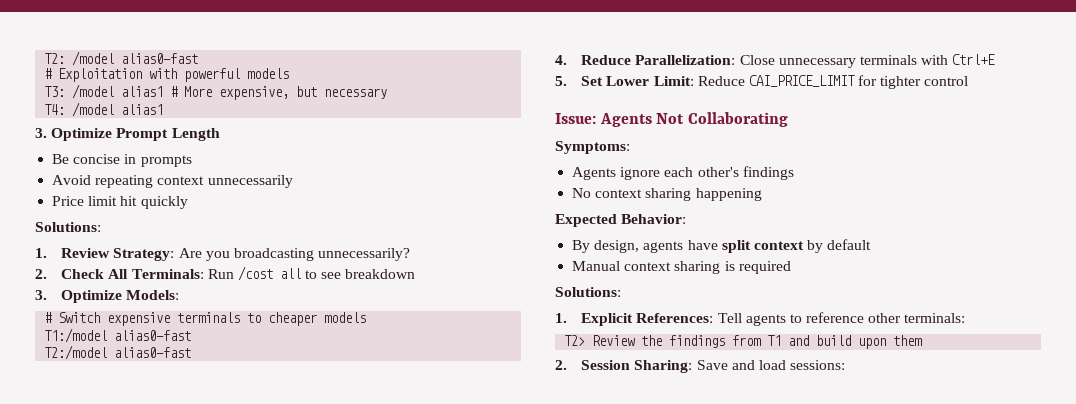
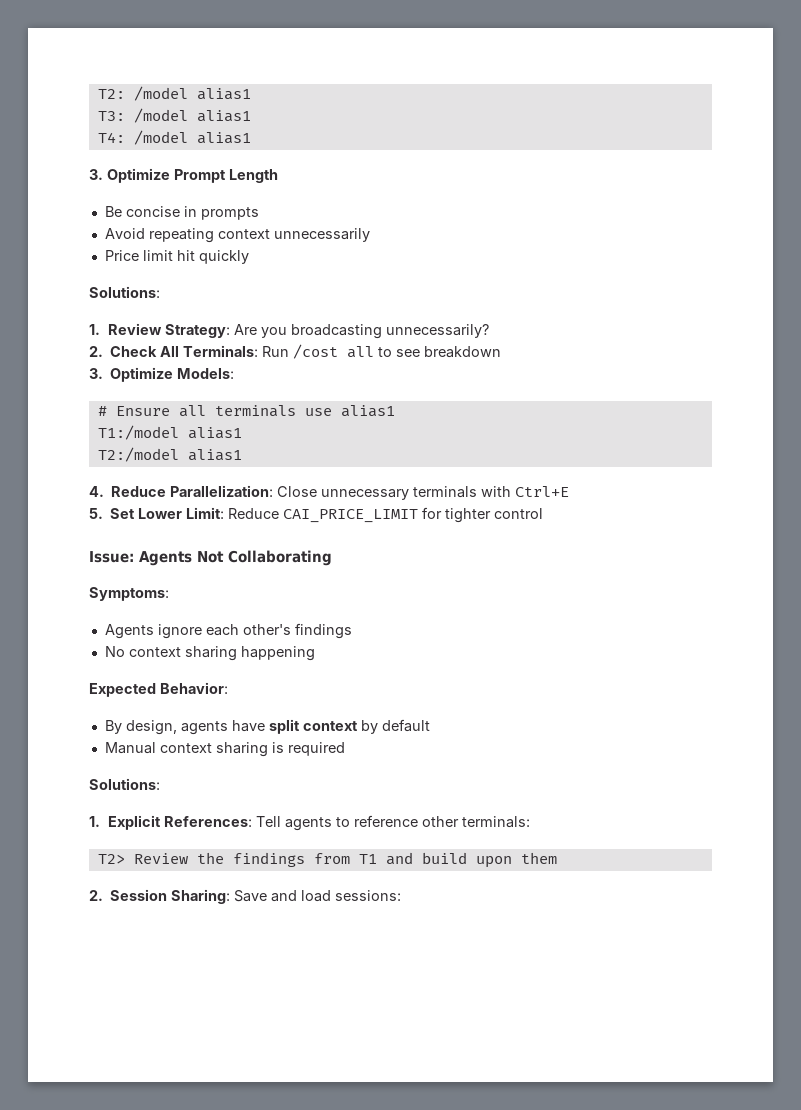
- T2: /model alias0-fast
- # Exploitation with powerful models
- T3: /model alias1 # More expensive, but necessary
+ T2: /model alias1
+ T3: /model alias1
- # Switch expensive terminals to cheaper models
+ # Ensure all terminals use alias1
- T1:/model alias0-fast
+ T1:/model alias1
- T2:/model alias0-fast
+ T2:/model alias1

